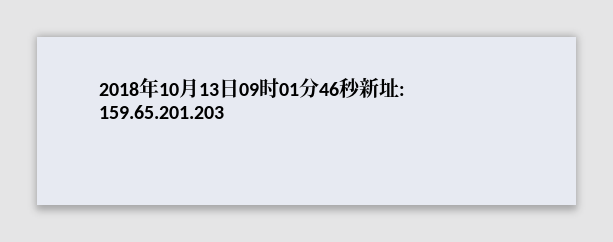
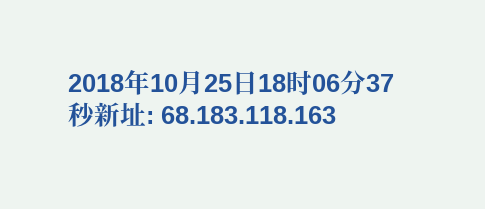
- 2018年10月13日09时01分46秒新址: 159.65.201.203
+ 2018年10月25日18时06分37秒新址: 68.183.118.163

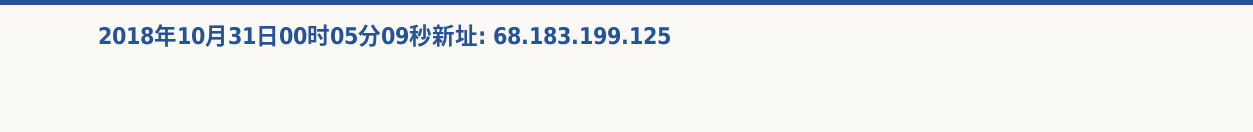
- 2018年10月25日18时06分37秒新址: 68.183.118.163
+ 2018年10月31日00时05分09秒新址: 68.183.199.125

